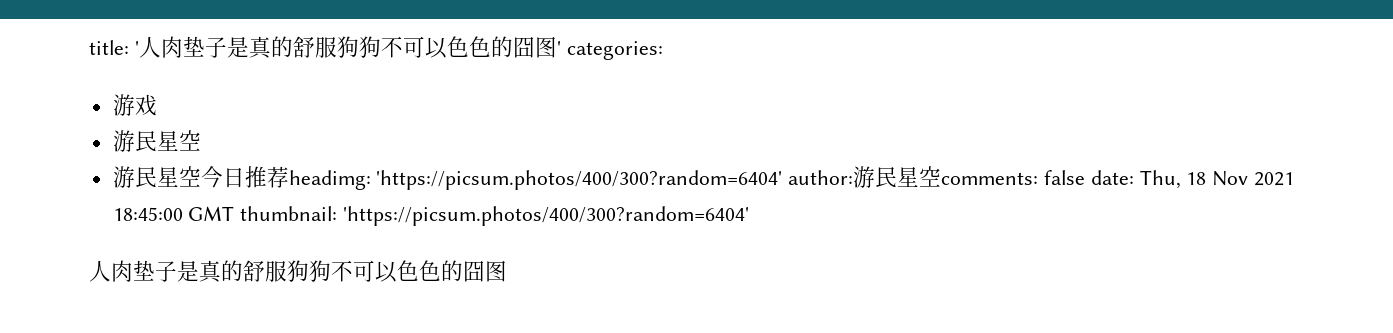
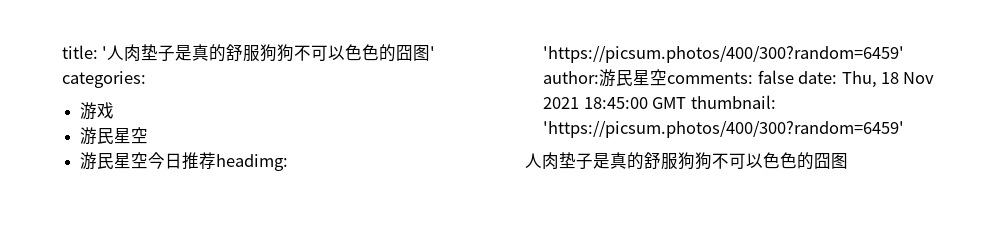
- 游民星空今日推荐headimg: 'https://picsum.photos/400/300?random=6404' author:游民星空comments: false date: Thu, 18 Nov 2021 18:45:00 GMT thumbnail: 'https://picsum.photos/400/300?random=6404'
+ 游民星空今日推荐headimg: 'https://picsum.photos/400/300?random=6459' author:游民星空comments: false date: Thu, 18 Nov 2021 18:45:00 GMT thumbnail: 'https://picsum.photos/400/300?random=6459'

